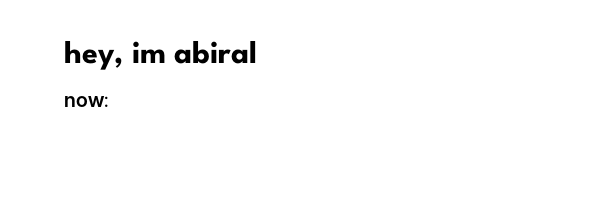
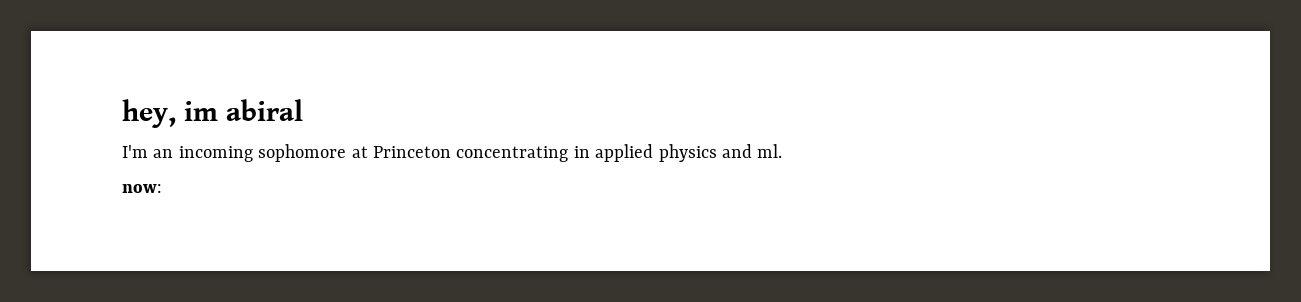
+ I'm an incoming sophomore at Princeton concentrating in applied physics and ml.

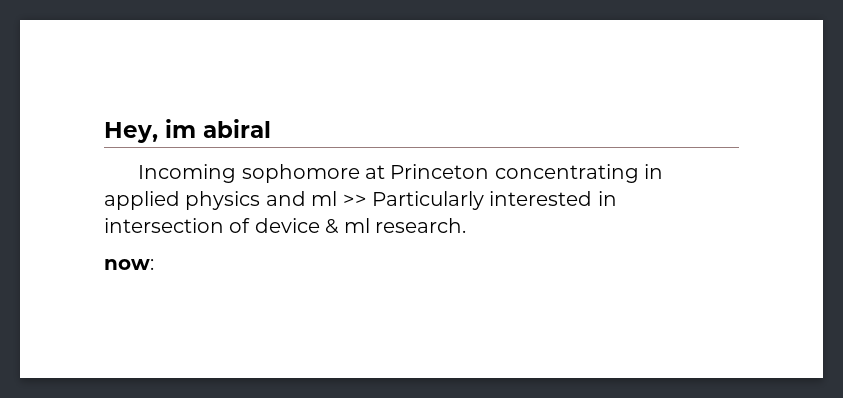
- hey, im abiral
+ Hey, im abiral
- I'm an incoming sophomore at Princeton concentrating in applied physics and ml.
+ Incoming sophomore at Princeton concentrating in applied physics and ml >> Particularly interested in intersection of device & ml research.

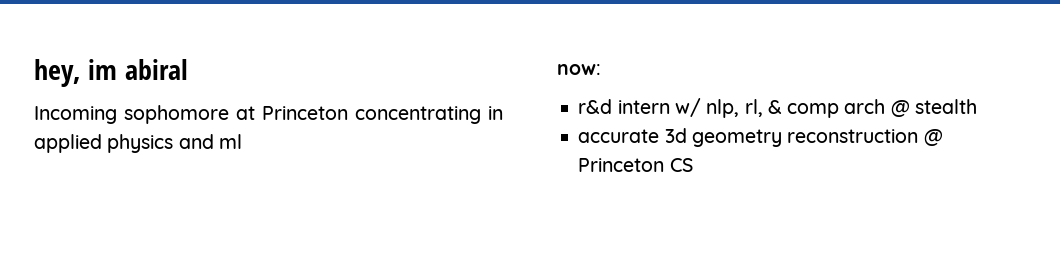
- Hey, im abiral
+ hey, im abiral
- Incoming sophomore at Princeton concentrating in applied physics and ml >> Particularly interested in intersection of device & ml research.
+ Incoming sophomore at Princeton concentrating in applied physics and ml
  now:
+ r&d intern w/ nlp, rl, & comp arch @ stealth
+ accurate 3d geometry reconstruction @ Princeton CS

